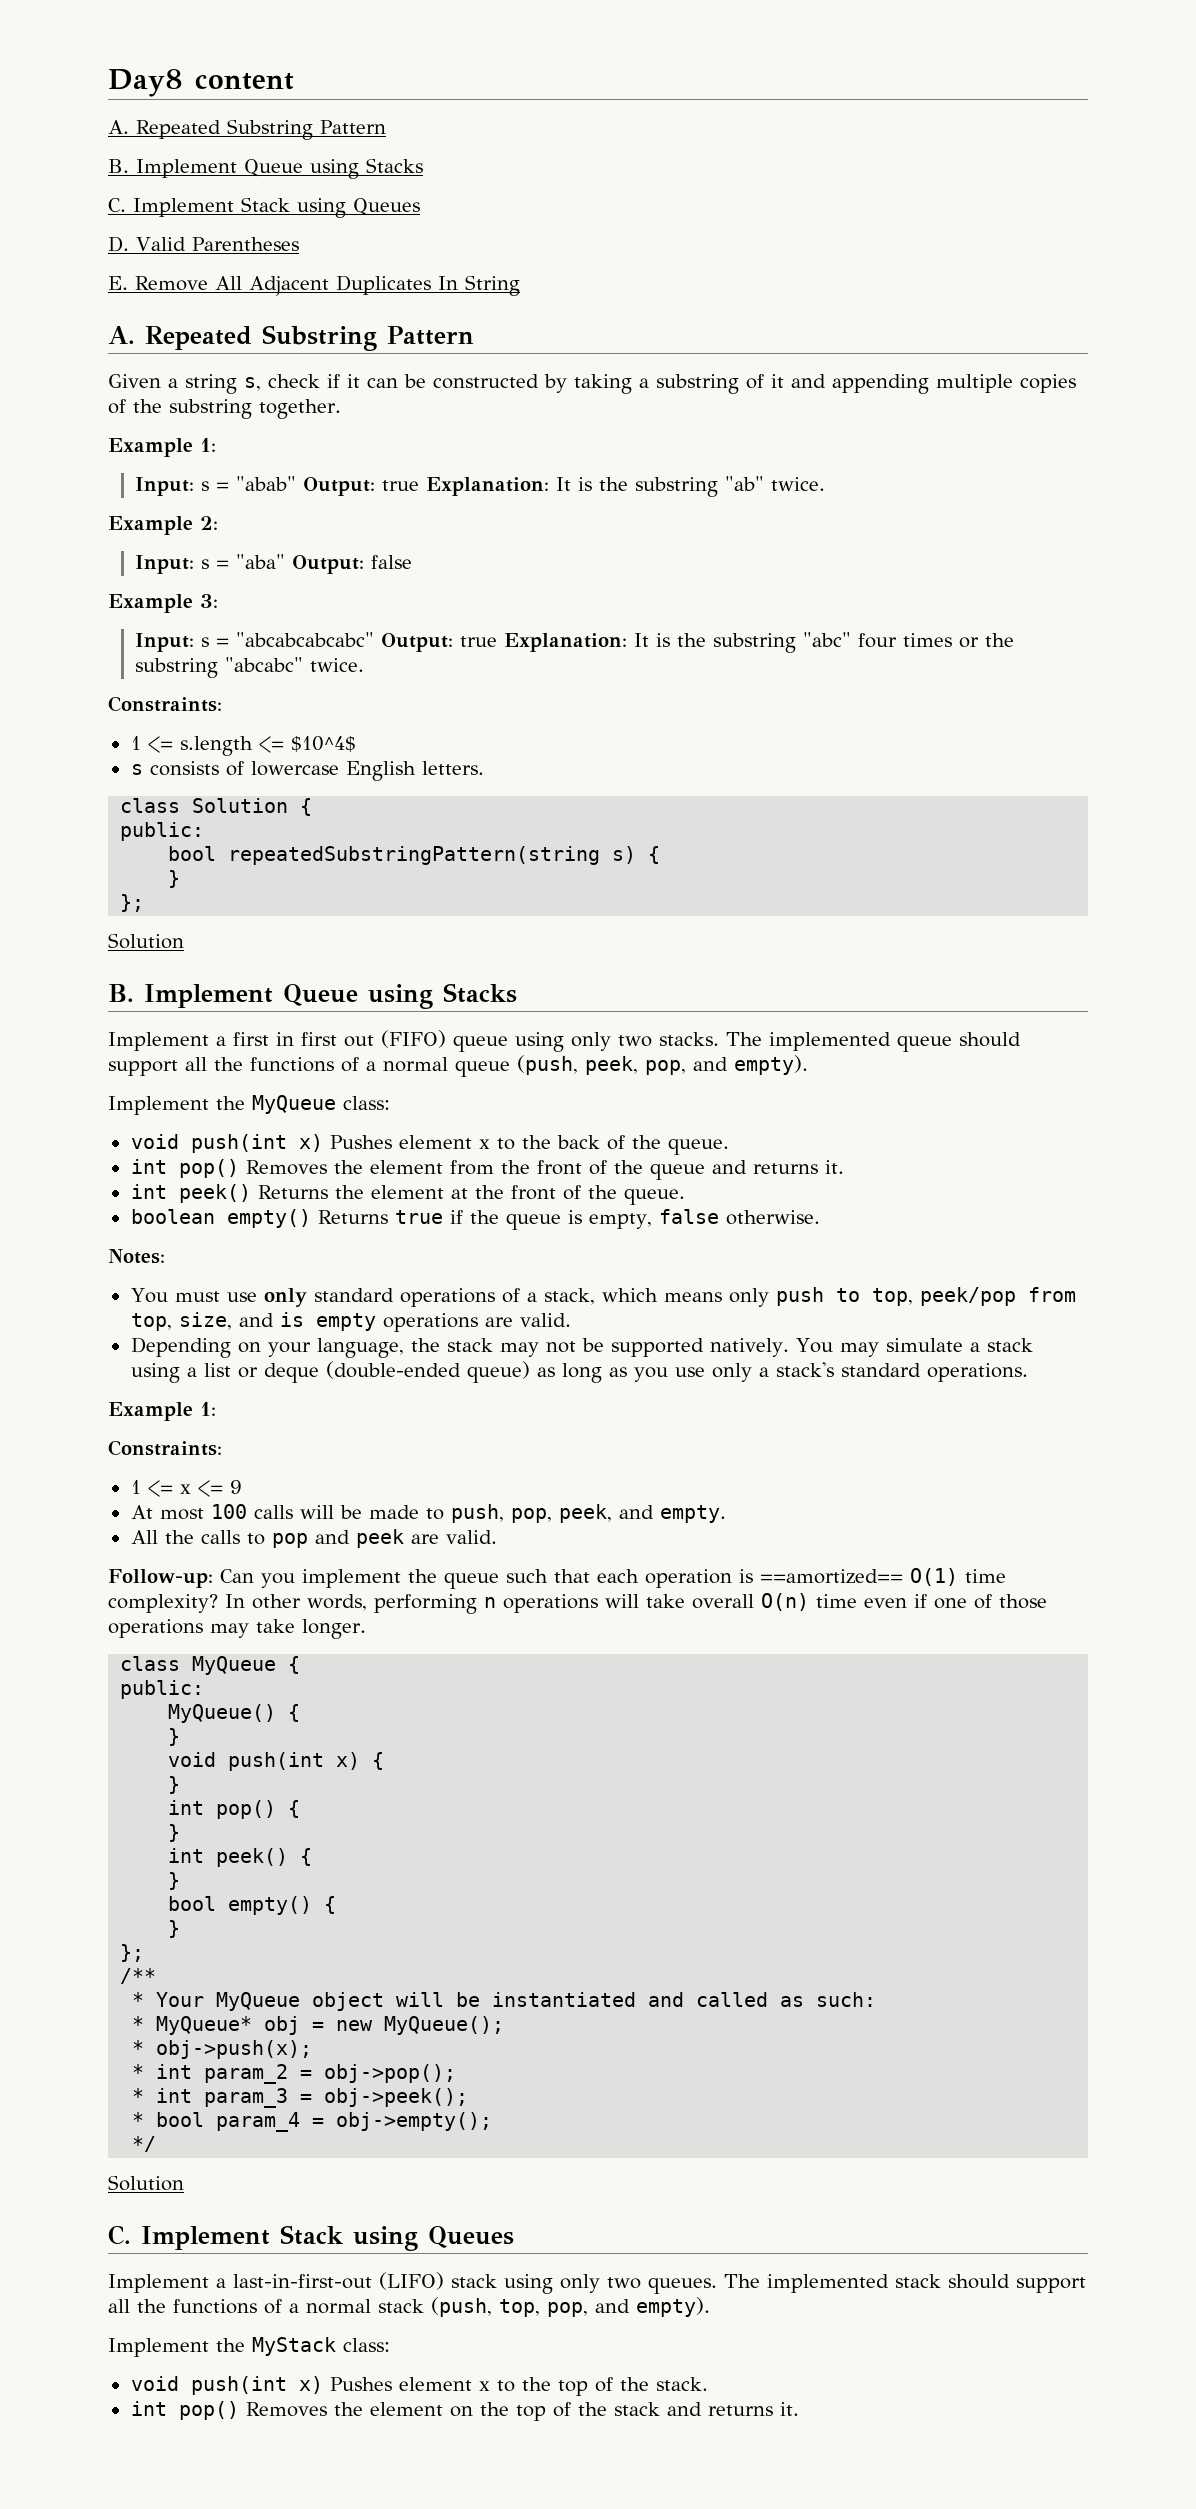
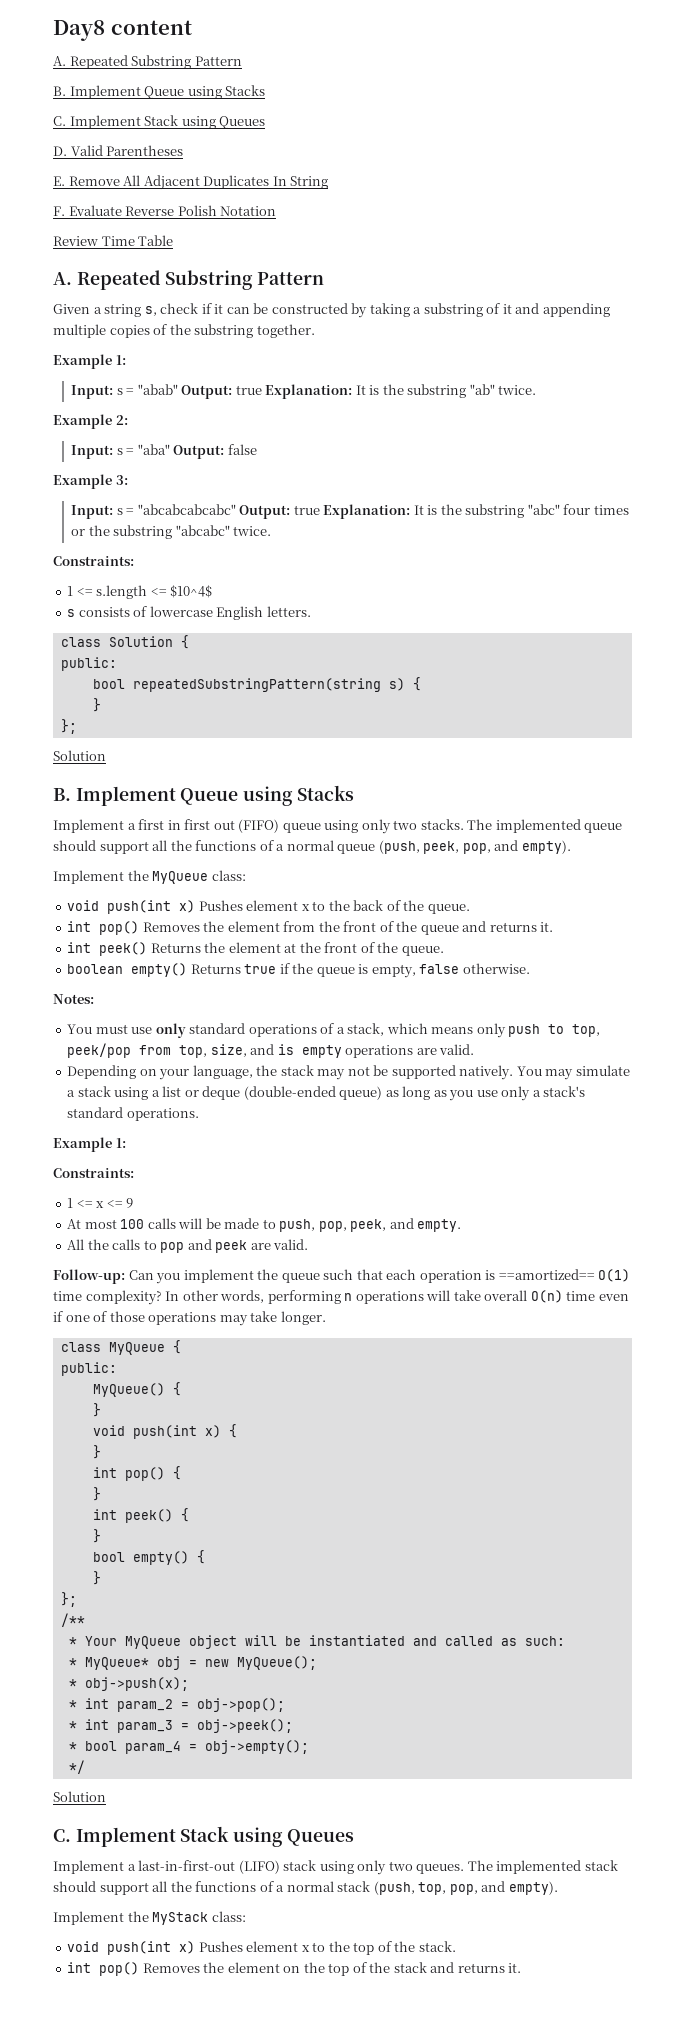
+ F. Evaluate Reverse Polish Notation
+ Review Time Table

